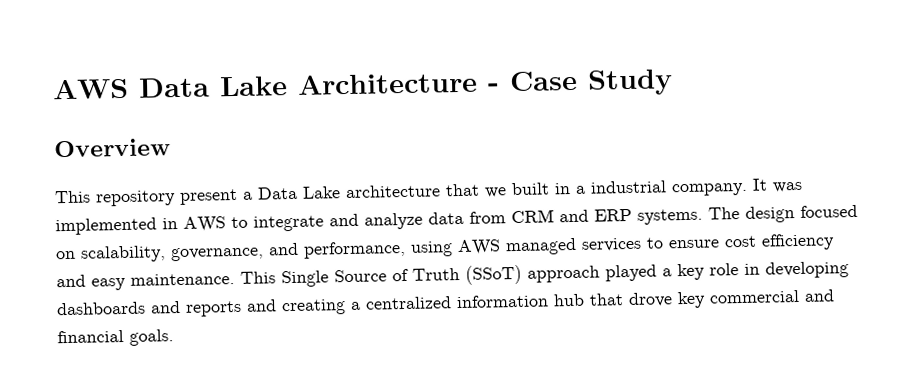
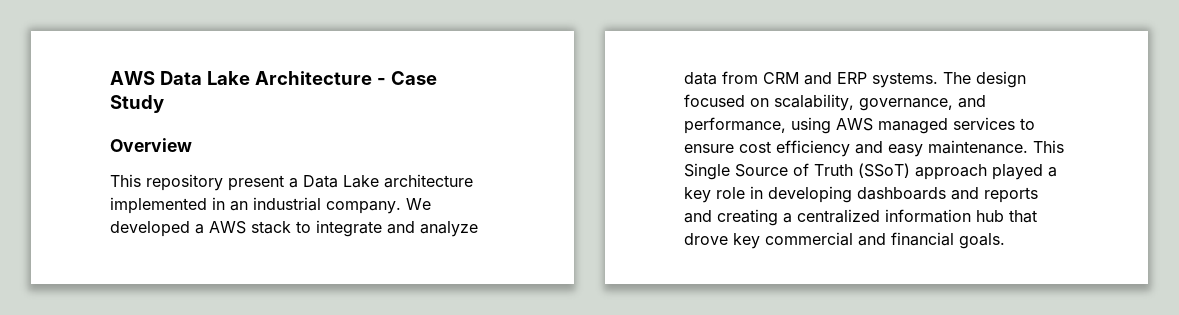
- This repository present a Data Lake architecture that we built in a industrial company. It was implemented in AWS to integrate and analyze data from CRM and ERP systems.
+ This repository present a Data Lake architecture implemented in an industrial company. We developed a AWS stack to integrate and analyze data from CRM and ERP systems.

